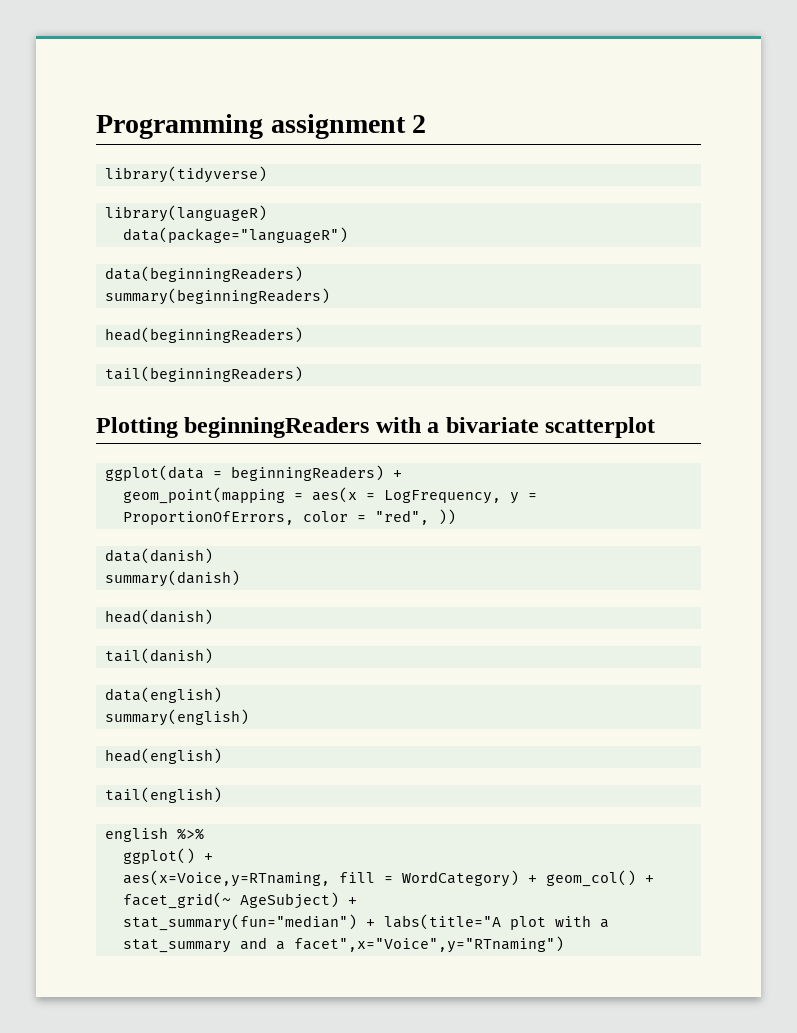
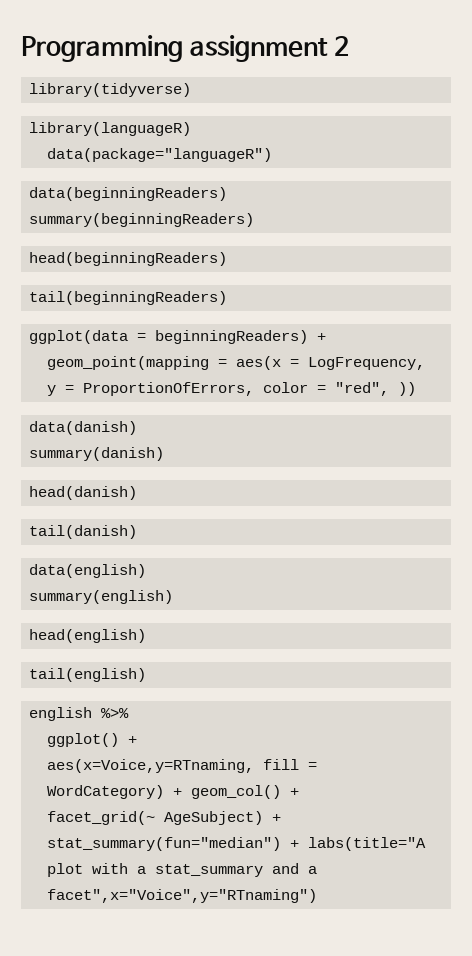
- Plotting beginningReaders with a bivariate scatterplot

